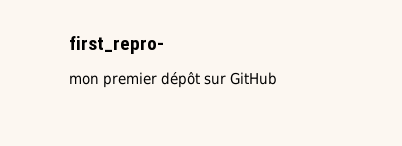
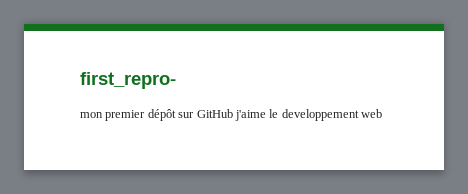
- mon premier dépôt sur GitHub
+ mon premier dépôt sur GitHub j'aime le developpement web

